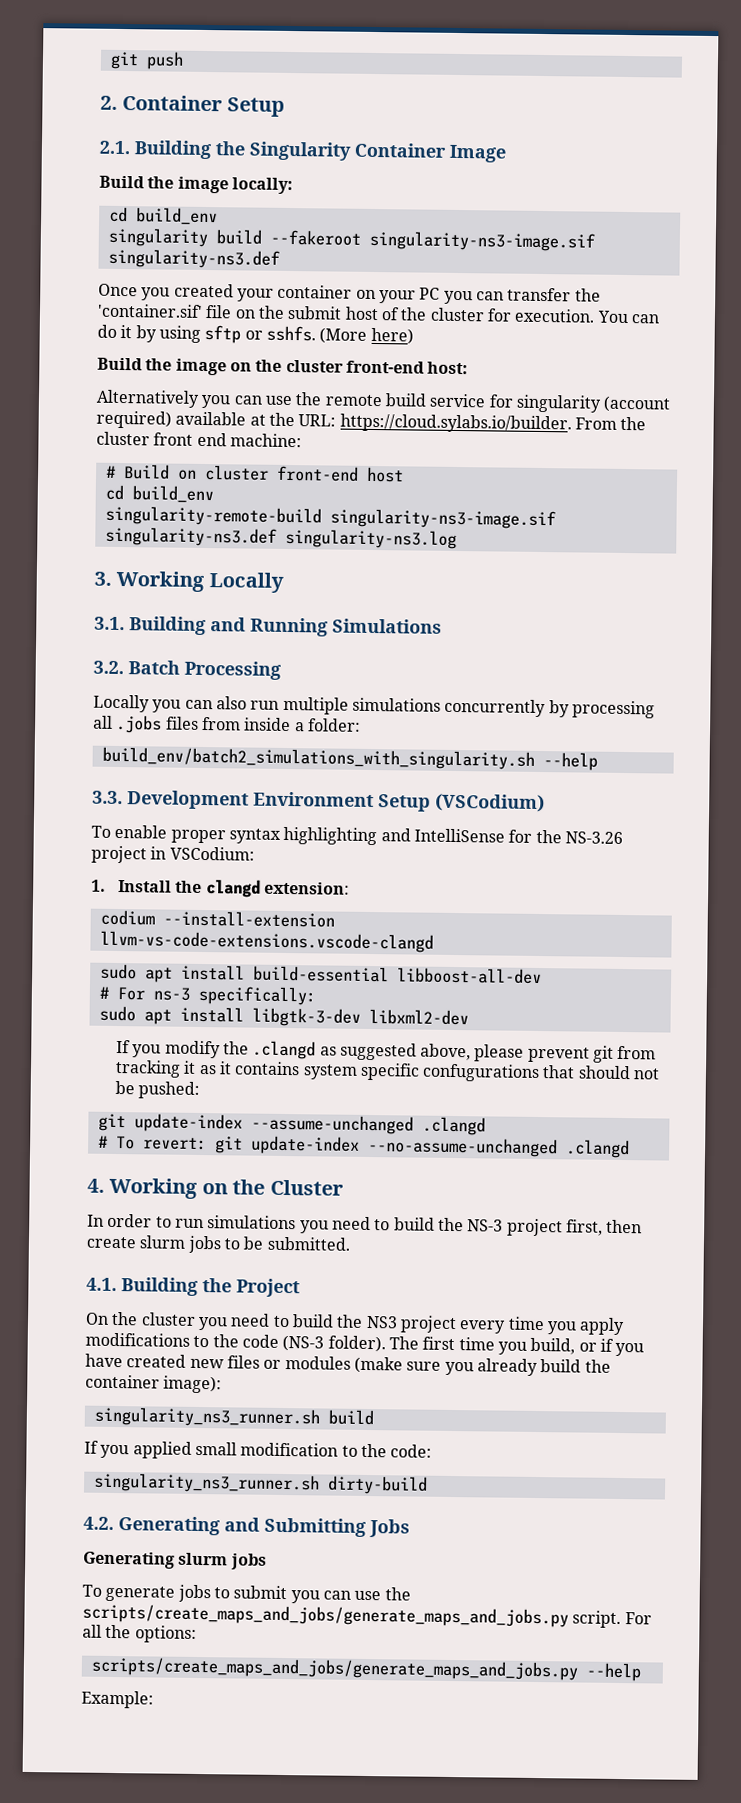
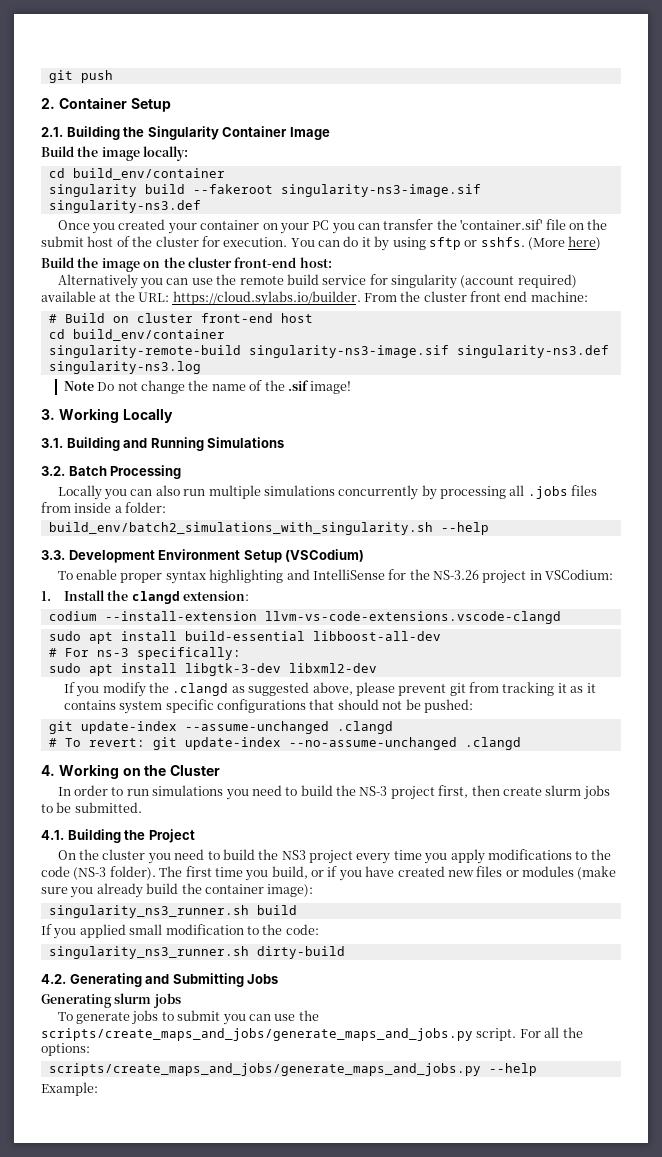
  Build the image locally:
- cd build_env
+ cd build_env/container
  # Build on cluster front-end host
- cd build_env
+ cd build_env/container
+ Note Do not change the name of the .sif image!
- If you modify the .clangd as suggested above, please prevent git from tracking it as it contains system specific confugurations that should not be pushed:
+ If you modify the .clangd as suggested above, please prevent git from tracking it as it contains system specific configurations that should not be pushed:

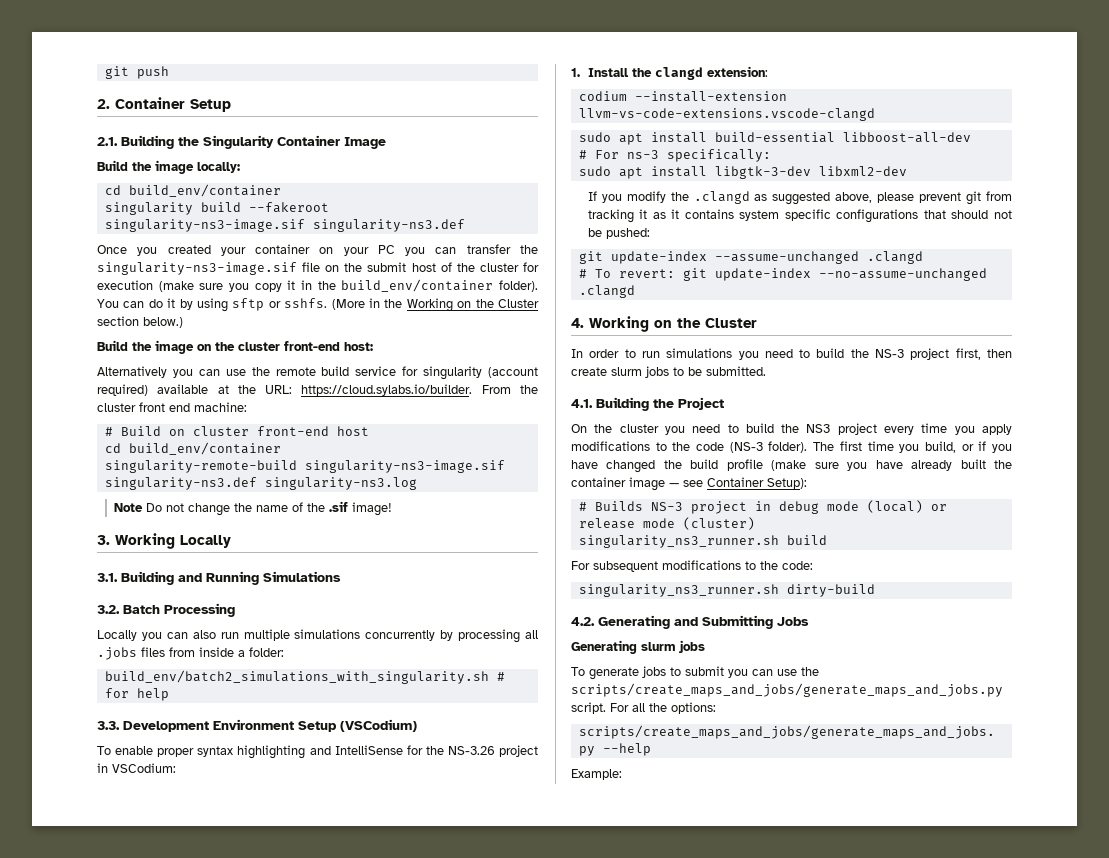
- Once you created your container on your PC you can transfer the 'container.sif' file on the submit host of the cluster for execution.
+ Once you created your container on your PC you can transfer the singularity-ns3-image.sif file on the submit host of the cluster for execution (make sure you copy it in the build_env/container folder).
- (More here)
+ (More in the Working on the Cluster section below.)
- build_env/batch2_simulations_with_singularity.sh --help
+ build_env/batch2_simulations_with_singularity.sh # for help
- The first time you build, or if you have created new files or modules (make sure you already build the container image):
+ The first time you build, or if you have changed the build profile (make sure you have already built the container image — see Container Setup):
+ # Builds NS-3 project in debug mode (local) or release mode (cluster)
  singularity_ns3_runner.sh build
- If you applied small modification to the code:
+ For subsequent modifications to the code:

